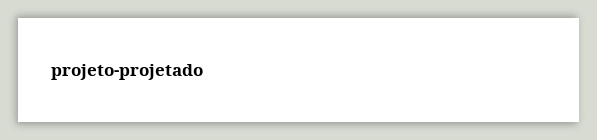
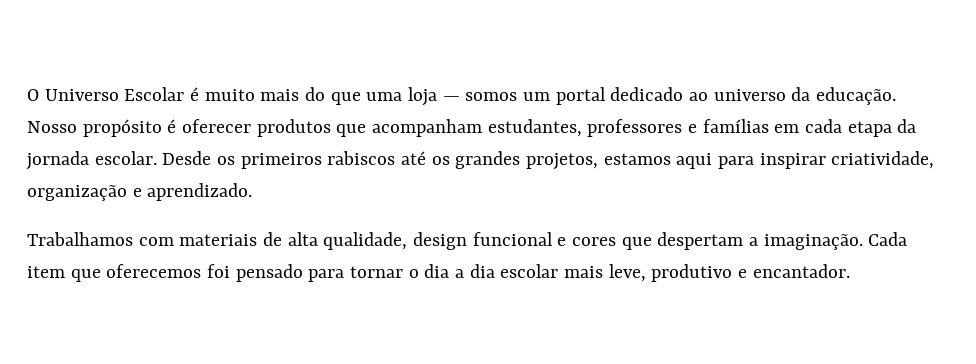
- projeto-projetado
+ O Universo Escolar é muito mais do que uma loja — somos um portal dedicado ao universo da educação. Nosso propósito é oferecer produtos que acompanham estudantes, professores e famílias em cada etapa da jornada escolar. Desde os primeiros rabiscos até os grandes projetos, estamos aqui para inspirar criatividade, organização e aprendizado.
+ Trabalhamos com materiais de alta qualidade, design funcional e cores que despertam a imaginação. Cada item que oferecemos foi pensado para tornar o dia a dia escolar mais leve, produtivo e encantador.

